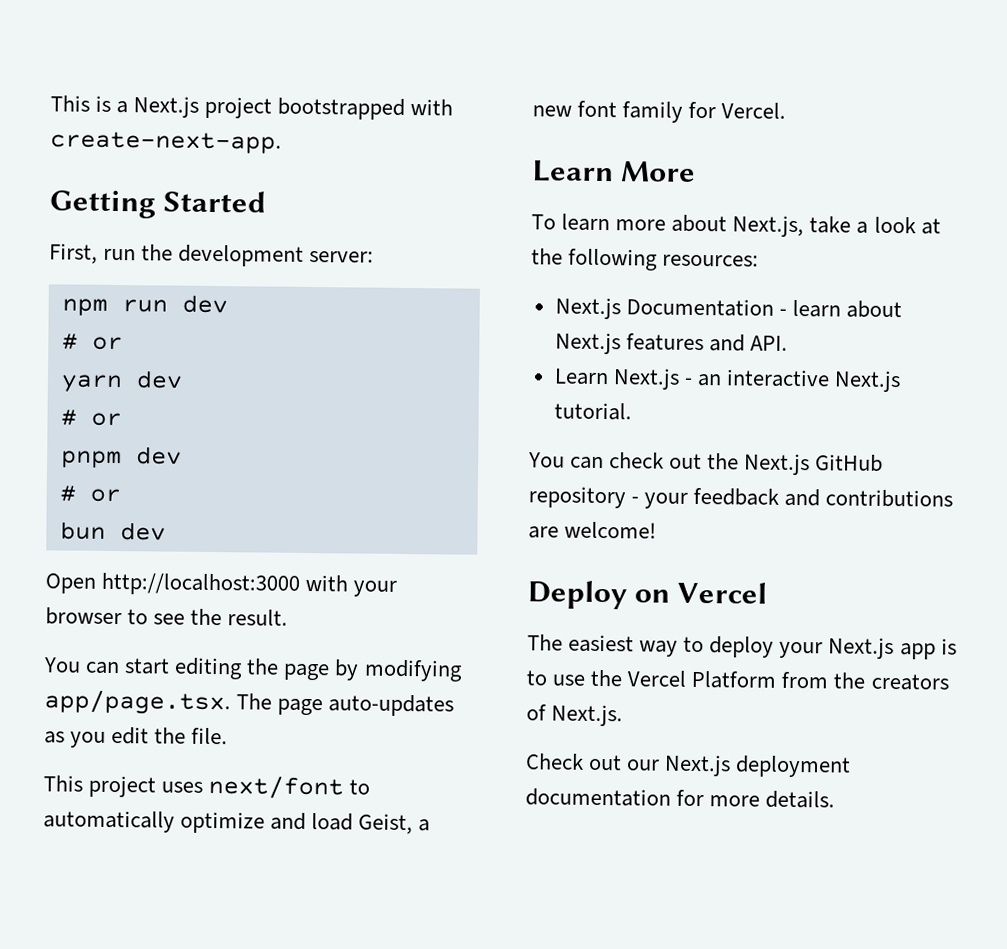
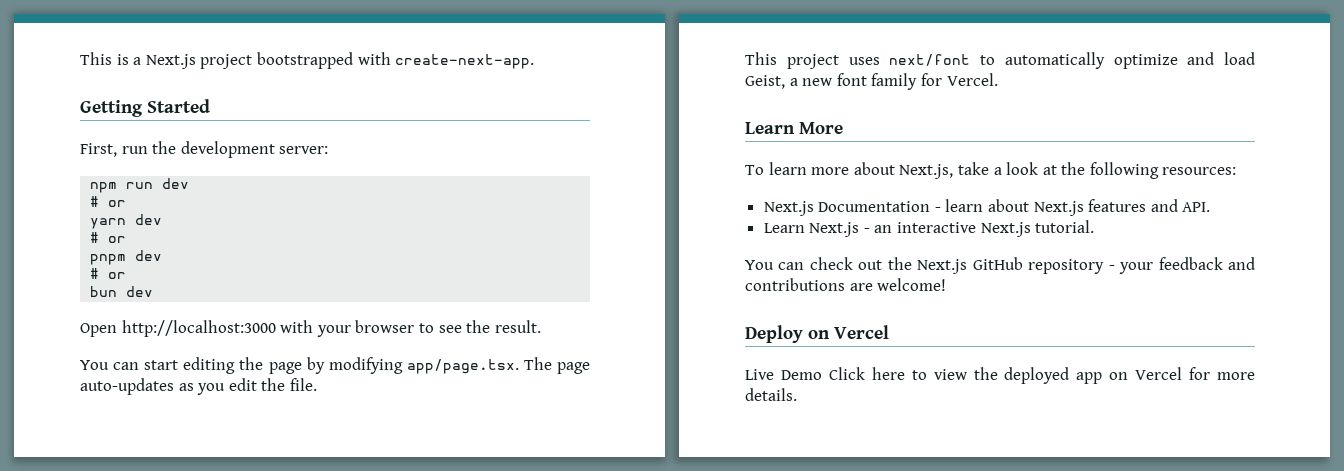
- The easiest way to deploy your Next.js app is to use the Vercel Platform from the creators of Next.js.
- Check out our Next.js deployment documentation for more details.
+ Live Demo Click here to view the deployed app on Vercel for more details.

